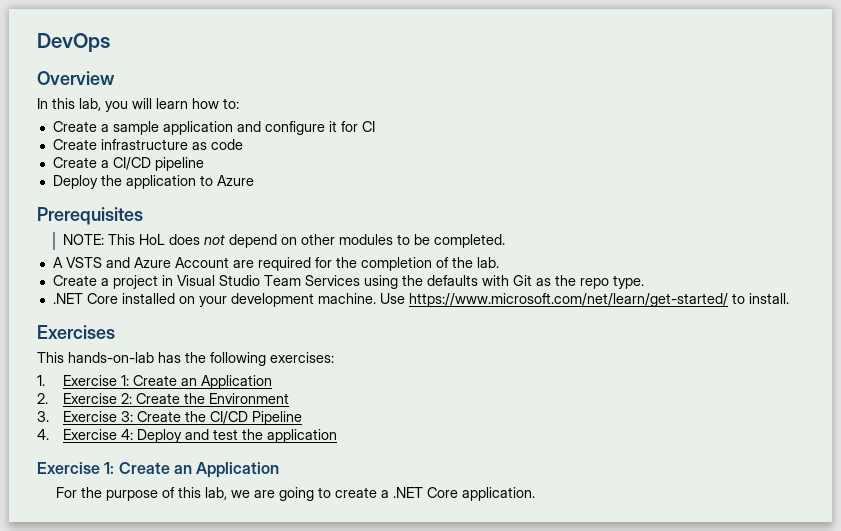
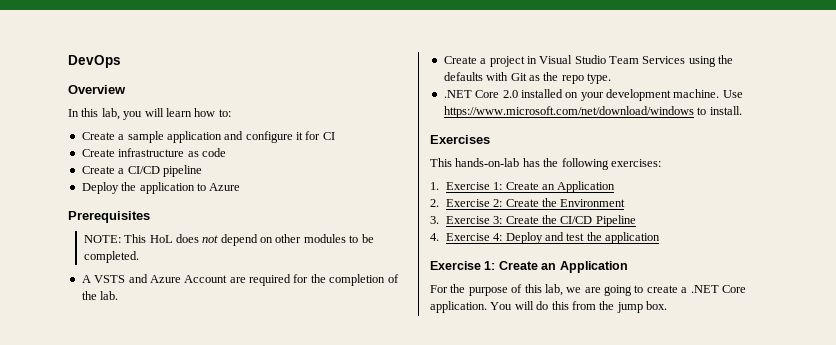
- .NET Core installed on your development machine.
+ .NET Core 2.0 installed on your development machine.
- Use https://www.microsoft.com/net/learn/get-started/ to install.
+ Use https://www.microsoft.com/net/download/windows to install.
+ You will do this from the jump box.

